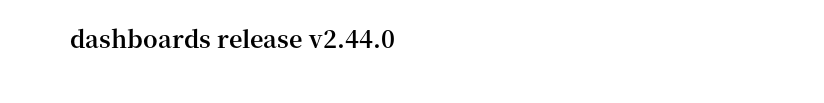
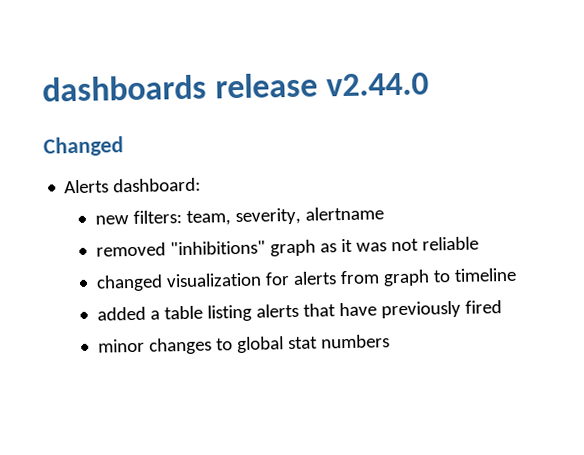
+ Changed
+ Alerts dashboard:
+ new filters: team, severity, alertname
+ removed "inhibitions" graph as it was not reliable
+ changed visualization for alerts from graph to timeline
+ added a table listing alerts that have previously fired
+ minor changes to global stat numbers

